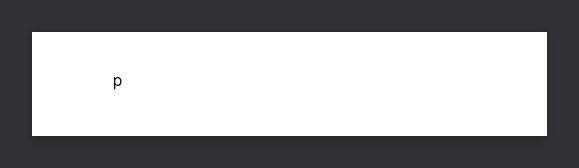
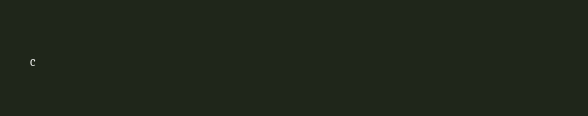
- p
+ c

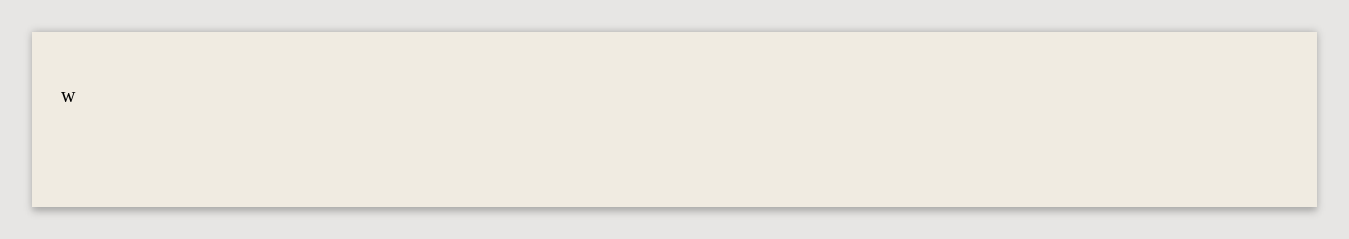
- c
+ w

